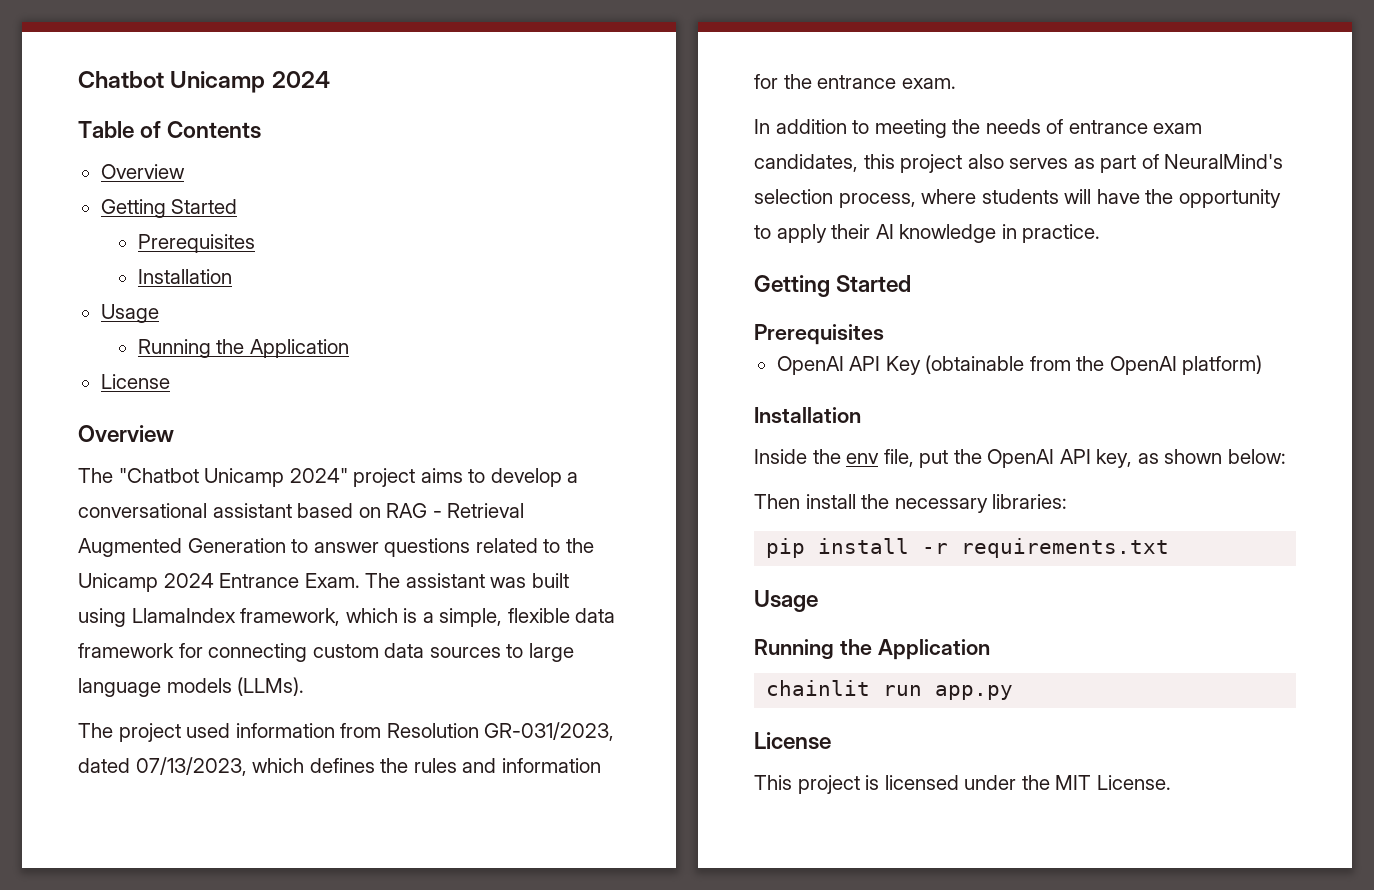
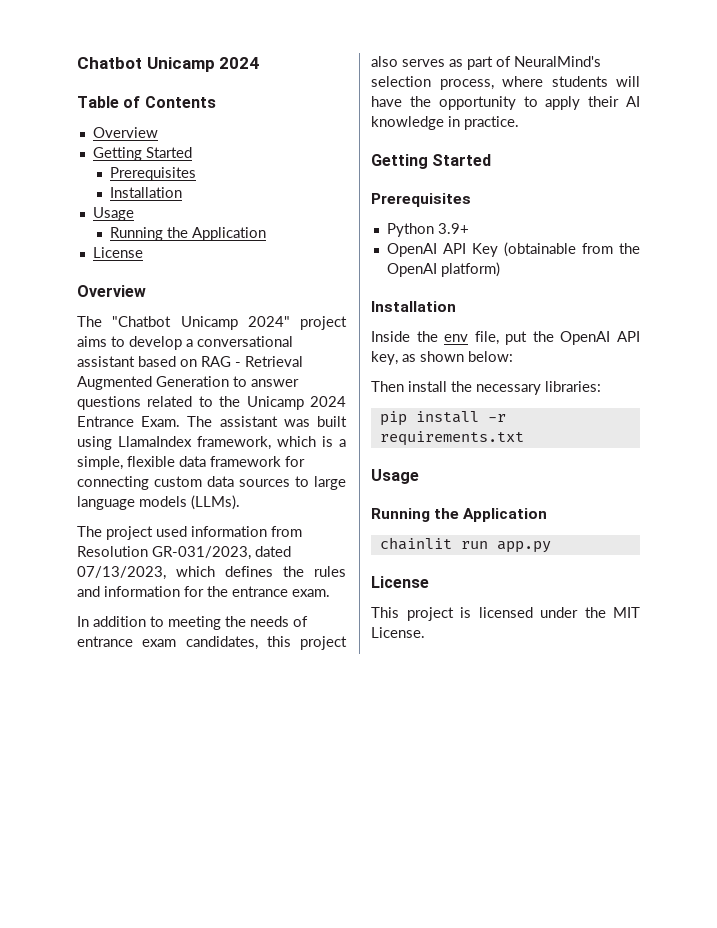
+ Python 3.9+

